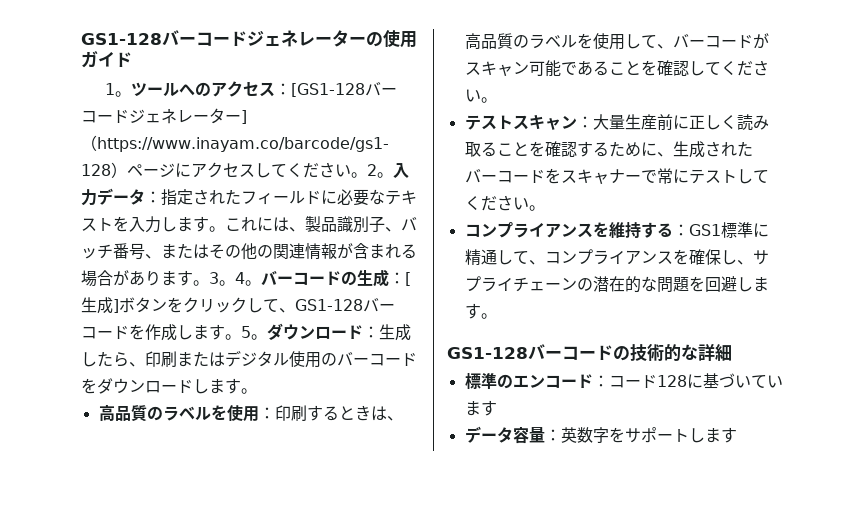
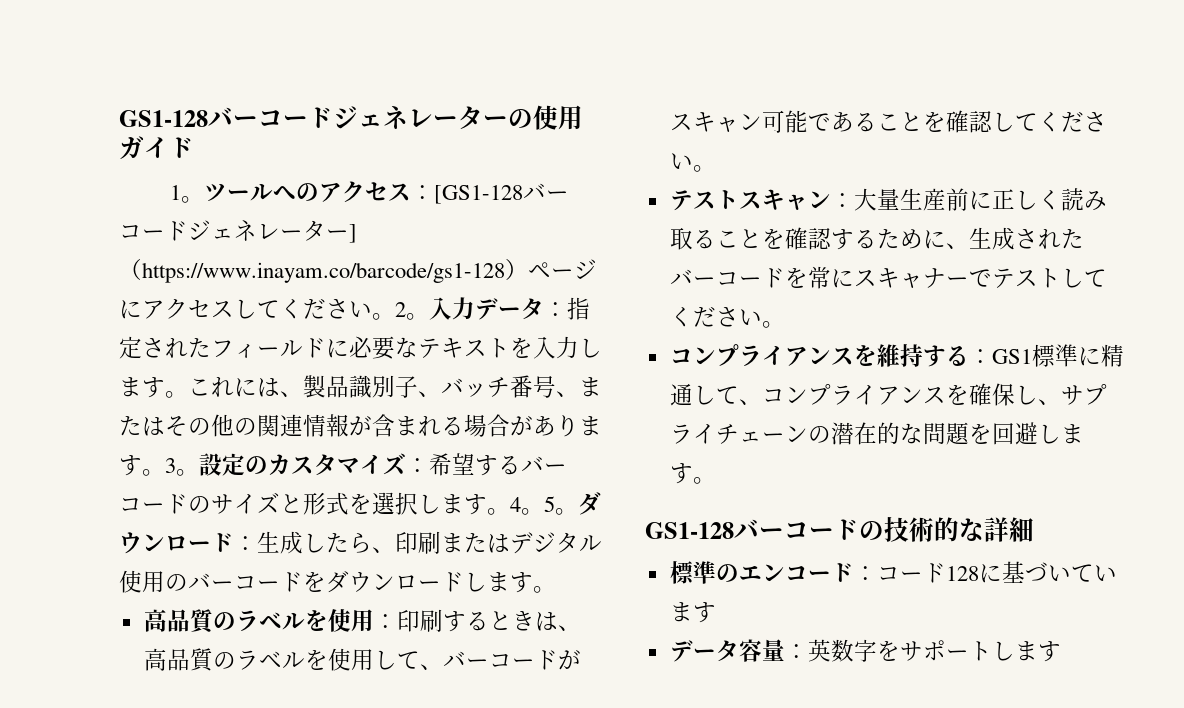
- 4。バーコードの生成：[生成]ボタンをクリックして、GS1-128バーコードを作成します。
+ 設定のカスタマイズ：希望するバーコードのサイズと形式を選択します。4。
- テストスキャン：大量生産前に正しく読み取ることを確認するために、生成されたバーコードをスキャナーで常にテストしてください。
+ テストスキャン：大量生産前に正しく読み取ることを確認するために、生成されたバーコードを常にスキャナーでテストしてください。

